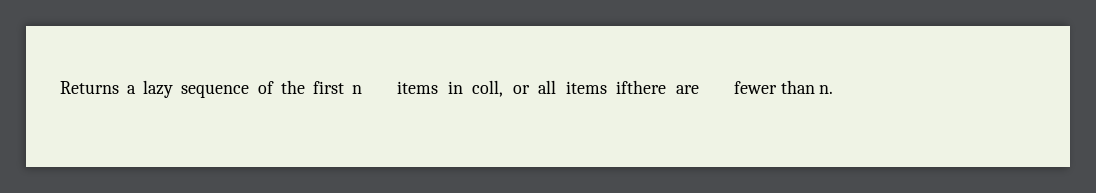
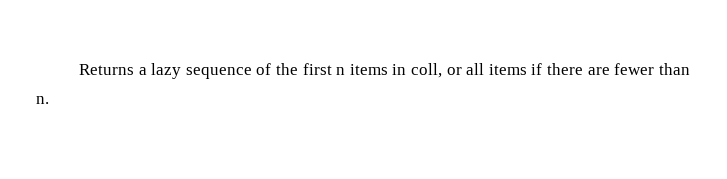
- Returns a lazy sequence of the first n items in coll, or all items ifthere are fewer than n.
+ Returns a lazy sequence of the first n items in coll, or all items if there are fewer than n.

